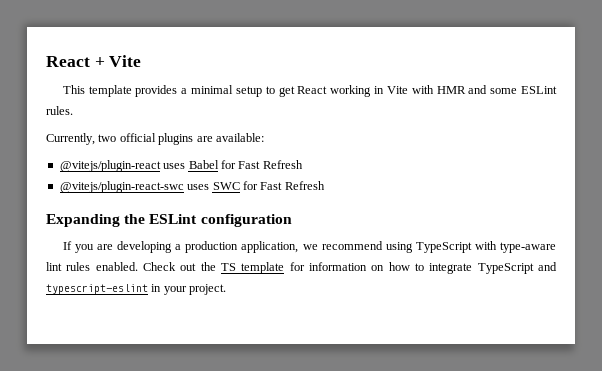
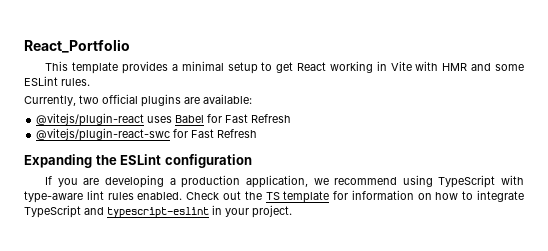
- React + Vite
+ React_Portfolio
- @vitejs/plugin-react-swc uses SWC for Fast Refresh
+ @vitejs/plugin-react-swc for Fast Refresh

